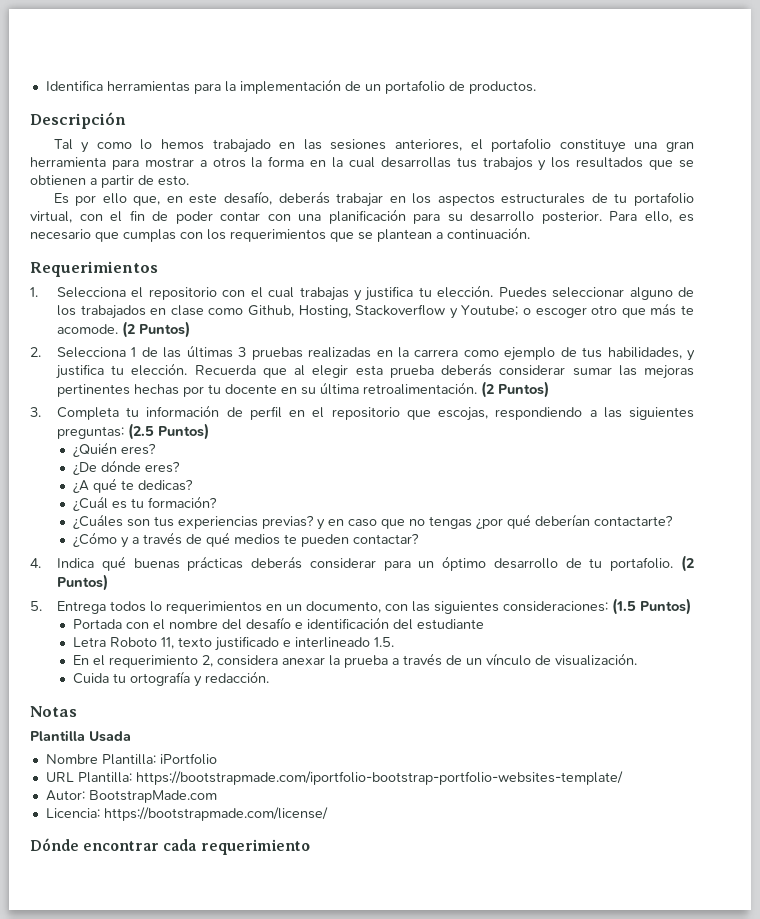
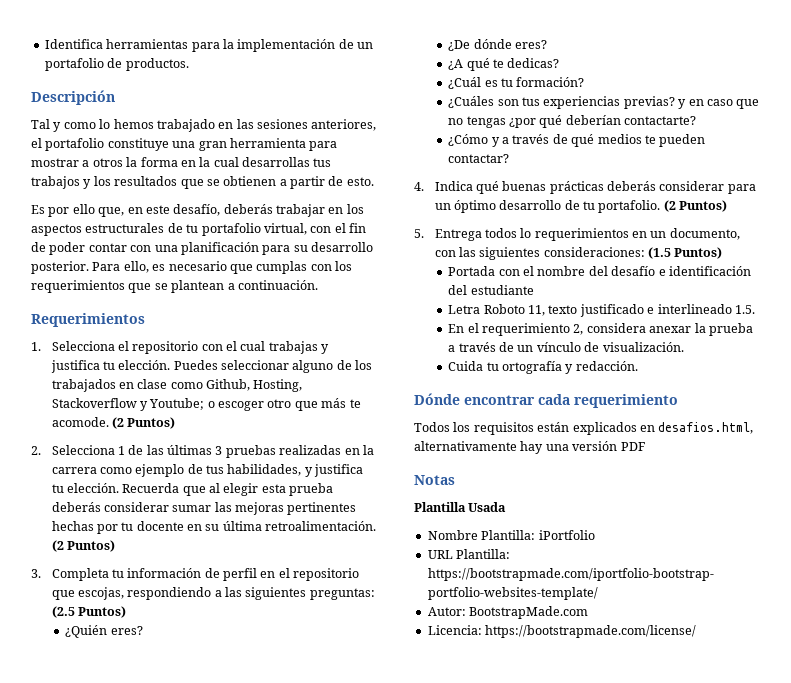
+ Dónde encontrar cada requerimiento
+ Todos los requisitos están explicados en desafios.html, alternativamente hay una versión PDF
- Dónde encontrar cada requerimiento

